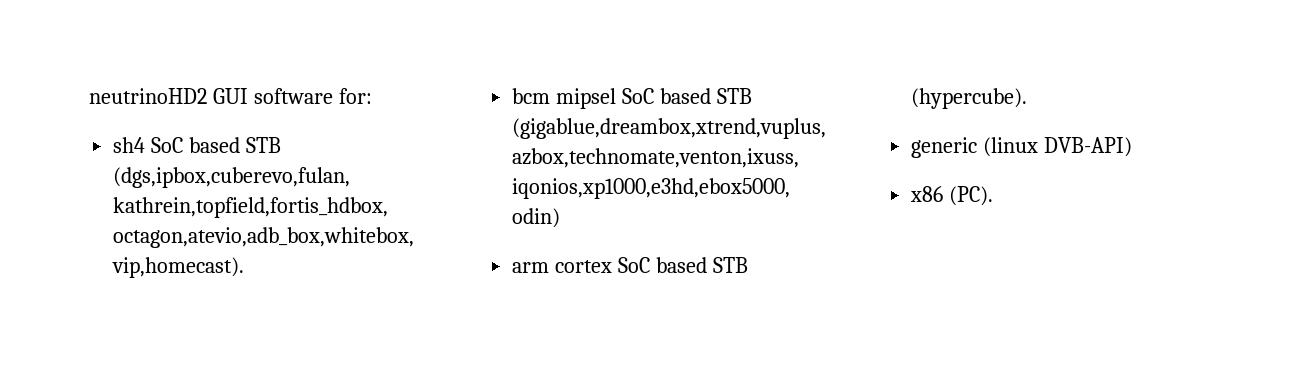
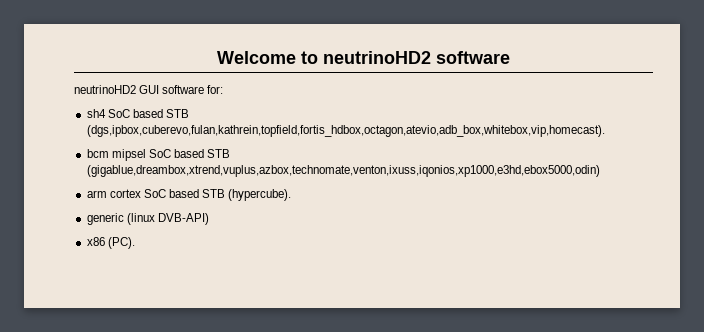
+ Welcome to neutrinoHD2 software

